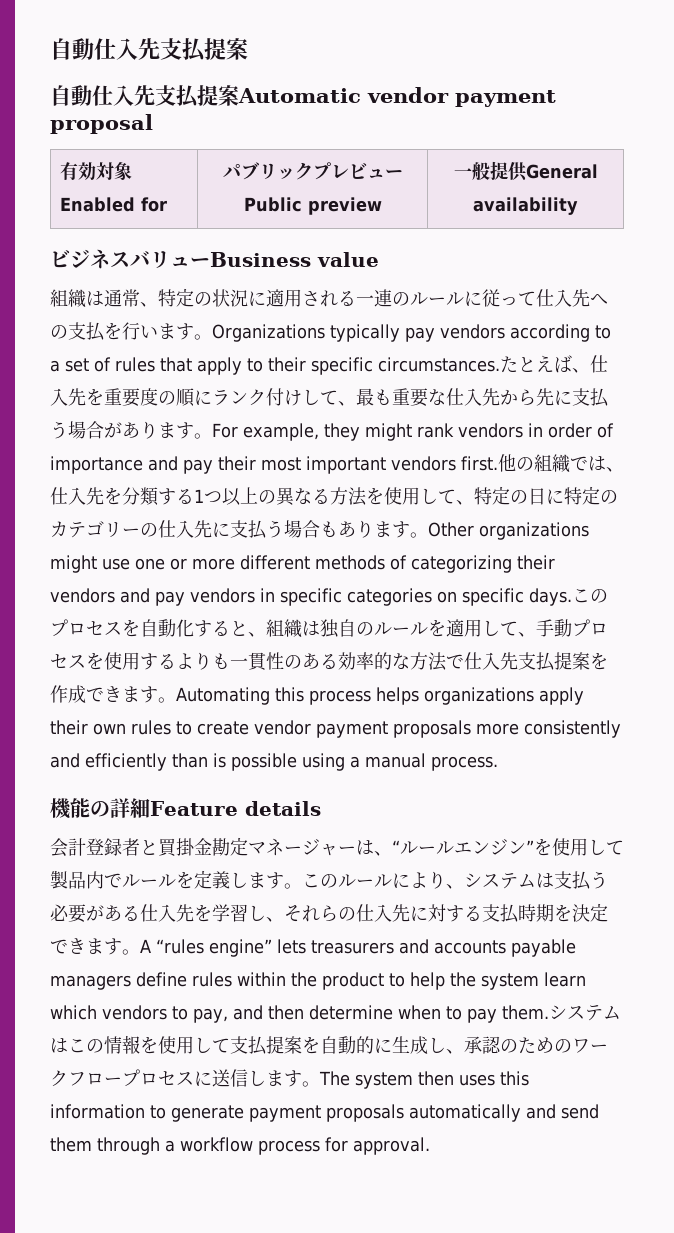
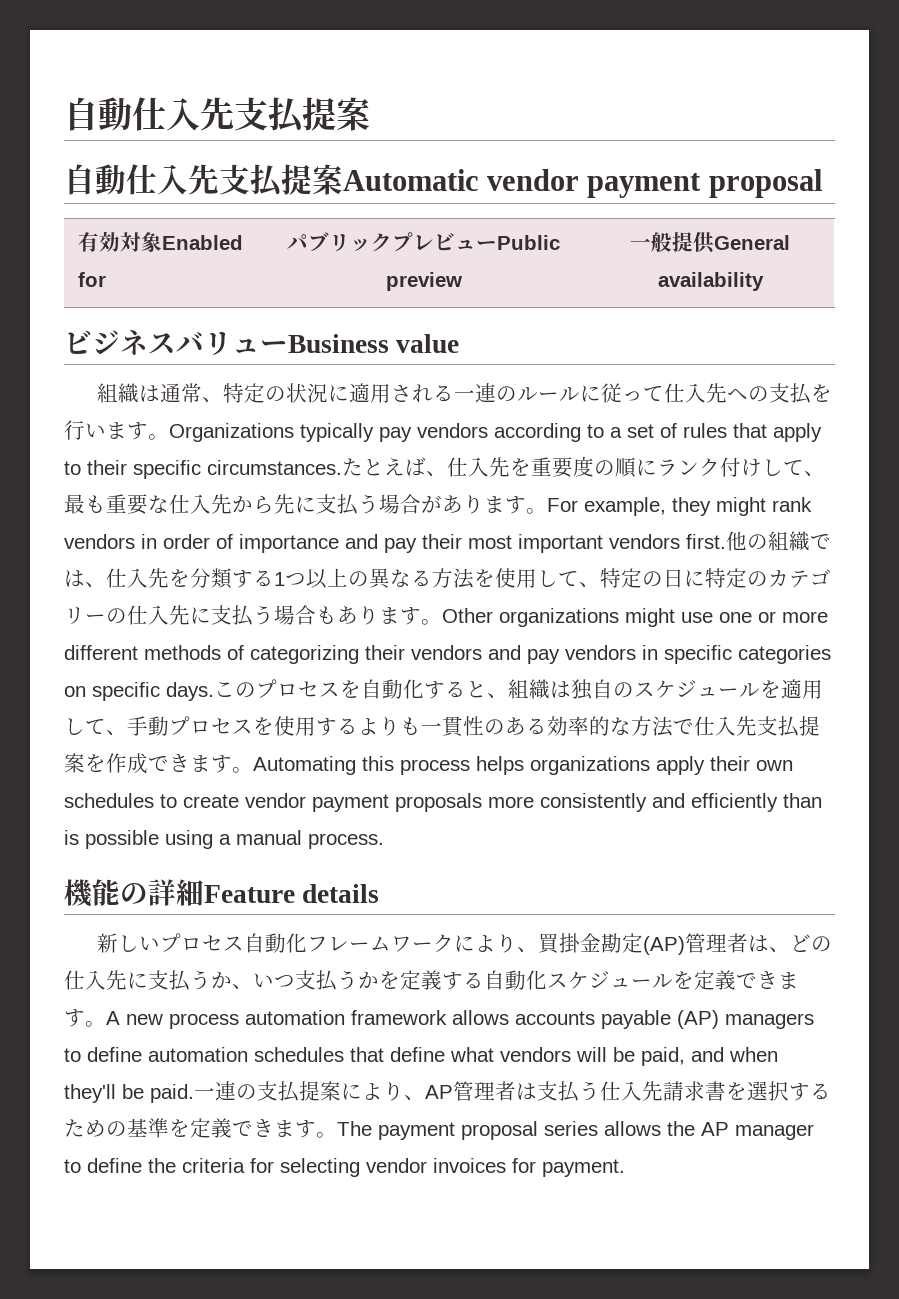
- このプロセスを自動化すると、組織は独自のルールを適用して、手動プロセスを使用するよりも一貫性のある効率的な方法で仕入先支払提案を作成できます。
+ このプロセスを自動化すると、組織は独自のスケジュールを適用して、手動プロセスを使用するよりも一貫性のある効率的な方法で仕入先支払提案を作成できます。
- Automating this process helps organizations apply their own rules to create vendor payment proposals more consistently and efficiently than is possible using a manual process.
+ Automating this process helps organizations apply their own schedules to create vendor payment proposals more consistently and efficiently than is possible using a manual process.
- 会計登録者と買掛金勘定マネージャーは、“ルールエンジン”を使用して製品内でルールを定義します。このルールにより、システムは支払う必要がある仕入先を学習し、それらの仕入先に対する支払時期を決定できます。A “rules engine” lets treasurers and accounts payable managers define rules within the product to help the system learn which vendors to pay, and then determine when to pay them.システムはこの情報を使用して支払提案を自動的に生成し、承認のためのワークフロープロセスに送信します。The system then uses this information to generate payment proposals automatically and send them through a workflow process for approval.
+ 新しいプロセス自動化フレームワークにより、買掛金勘定(AP)管理者は、どの仕入先に支払うか、いつ支払うかを定義する自動化スケジュールを定義できます。A new process automation framework allows accounts payable (AP) managers to define automation schedules that define what vendors will be paid, and when they'll be paid.一連の支払提案により、AP管理者は支払う仕入先請求書を選択するための基準を定義できます。The payment proposal series allows the AP manager to define the criteria for selecting vendor invoices for payment.

